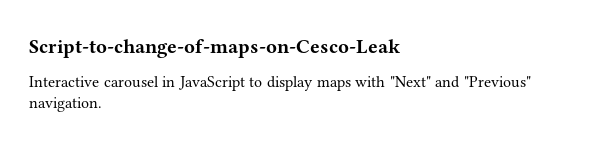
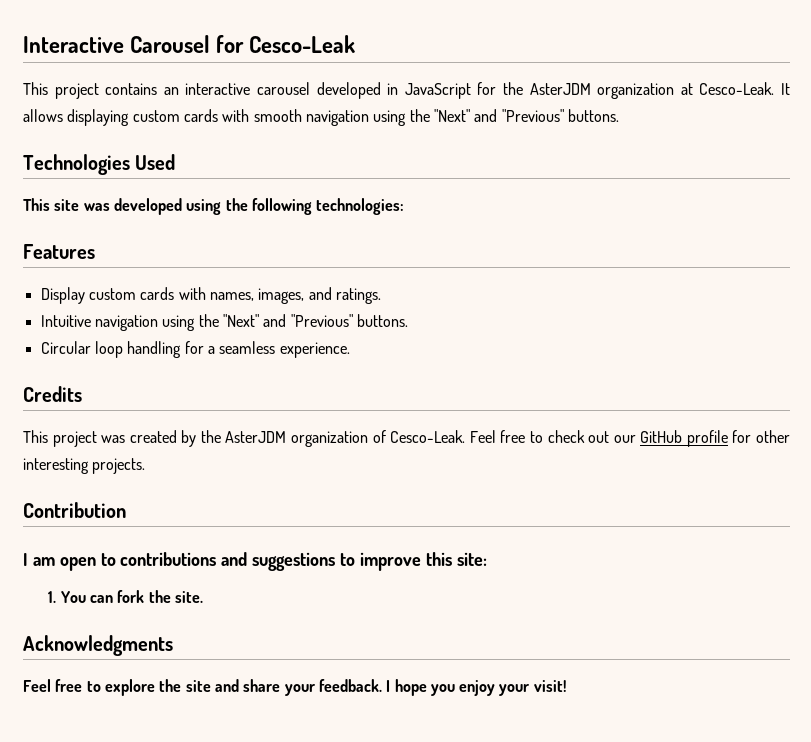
- Script-to-change-of-maps-on-Cesco-Leak
- Interactive carousel in JavaScript to display maps with "Next" and "Previous" navigation.
+ Interactive Carousel for Cesco-Leak
+ This project contains an interactive carousel developed in JavaScript for the AsterJDM organization at Cesco-Leak. It allows displaying custom cards with smooth navigation using the "Next" and "Previous" buttons.
+ Technologies Used
+ This site was developed using the following technologies:
+ Features
+ Display custom cards with names, images, and ratings.
+ Intuitive navigation using the "Next" and "Previous" buttons.
+ Circular loop handling for a seamless experience.
+ Credits
+ This project was created by the AsterJDM organization of Cesco-Leak. Feel free to check out our GitHub profile for other interesting projects.
+ Contribution
+ I am open to contributions and suggestions to improve this site:
+ 1. You can fork the site.
+ Acknowledgments
+ Feel free to explore the site and share your feedback. I hope you enjoy your visit!

